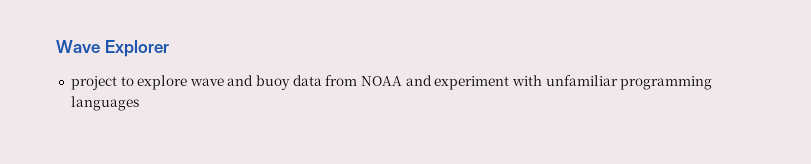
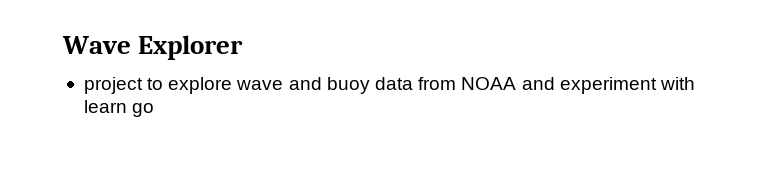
- project to explore wave and buoy data from NOAA and experiment with unfamiliar programming languages
+ project to explore wave and buoy data from NOAA and experiment with learn go

